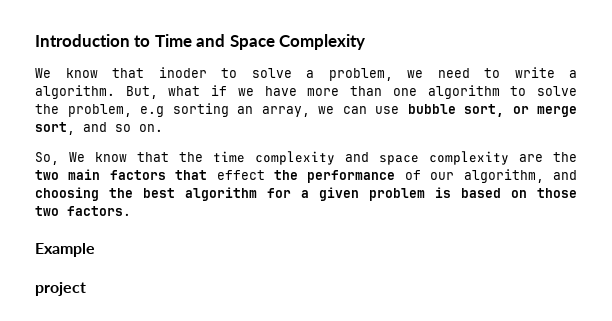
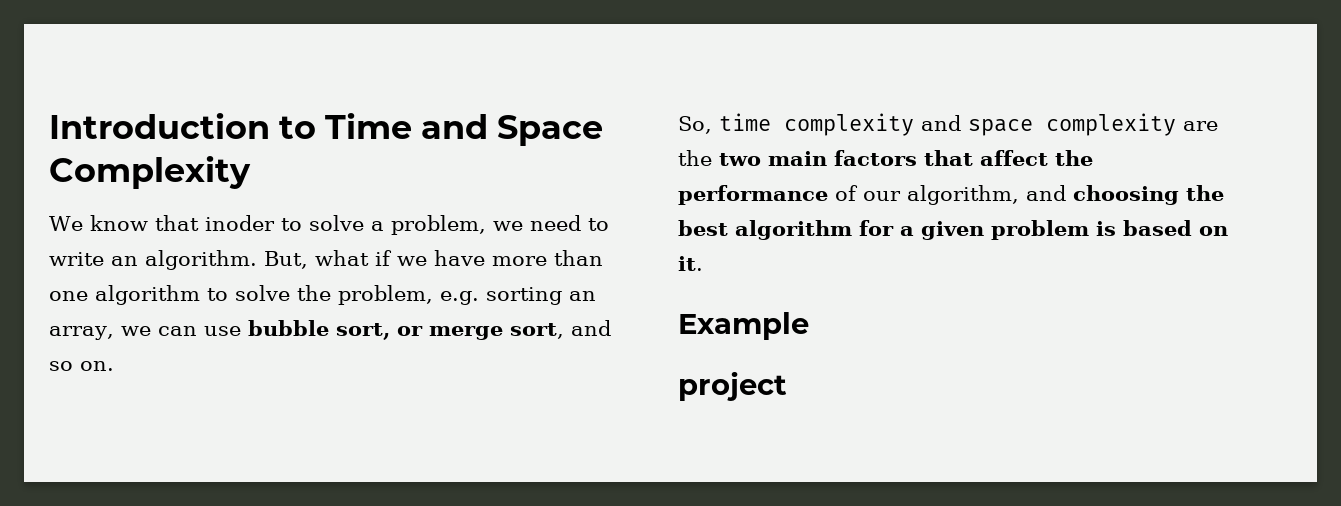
- We know that inoder to solve a problem, we need to write a algorithm.
+ We know that inoder to solve a problem, we need to write an algorithm.
- But, what if we have more than one algorithm to solve the problem, e.g sorting an array, we can use bubble sort, or merge sort, and so on.
+ But, what if we have more than one algorithm to solve the problem, e.g. sorting an array, we can use bubble sort, or merge sort, and so on.
- So, We know that the time complexity and space complexity are the two main factors that effect the performance of our algorithm, and choosing the best algorithm for a given problem is based on those two factors.
+ So, time complexity and space complexity are the two main factors that affect the performance of our algorithm, and choosing the best algorithm for a given problem is based on it.

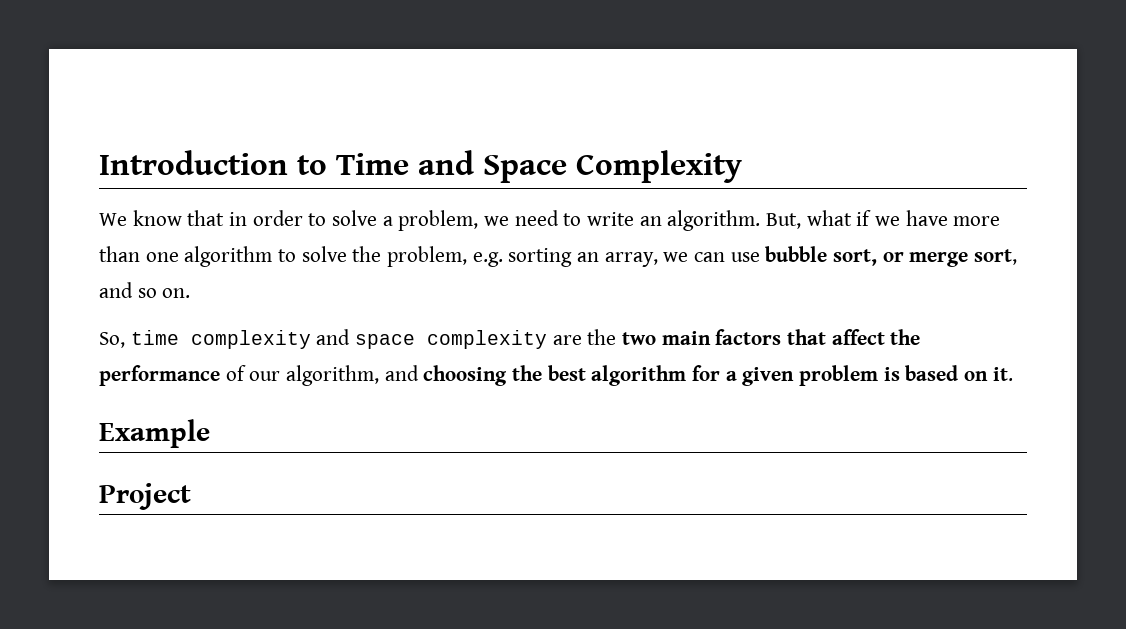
- We know that inoder to solve a problem, we need to write an algorithm.
+ We know that in order to solve a problem, we need to write an algorithm.
- project
+ Project

